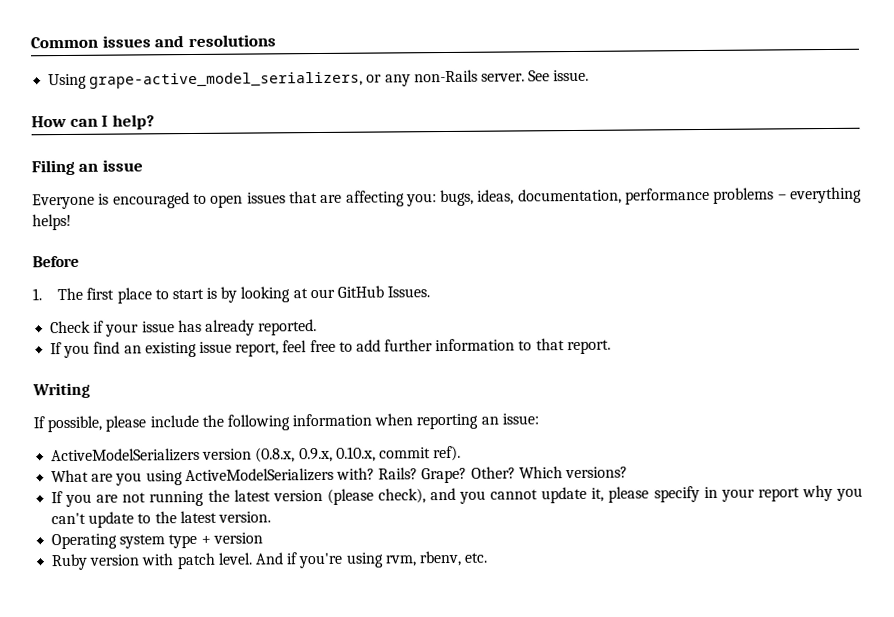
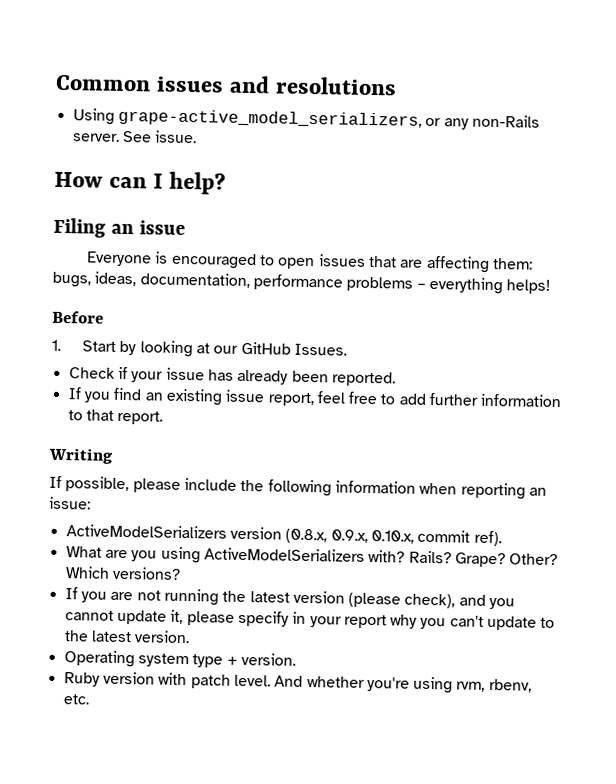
- Everyone is encouraged to open issues that are affecting you: bugs, ideas, documentation, performance problems – everything helps!
+ Everyone is encouraged to open issues that are affecting them: bugs, ideas, documentation, performance problems – everything helps!
- 1. The first place to start is by looking at our GitHub Issues.
+ 1. Start by looking at our GitHub Issues.
- Check if your issue has already reported.
+ Check if your issue has already been reported.
- Operating system type + version
+ Operating system type + version.
- And if you're using rvm, rbenv, etc.
+ And whether you're using rvm, rbenv, etc.

